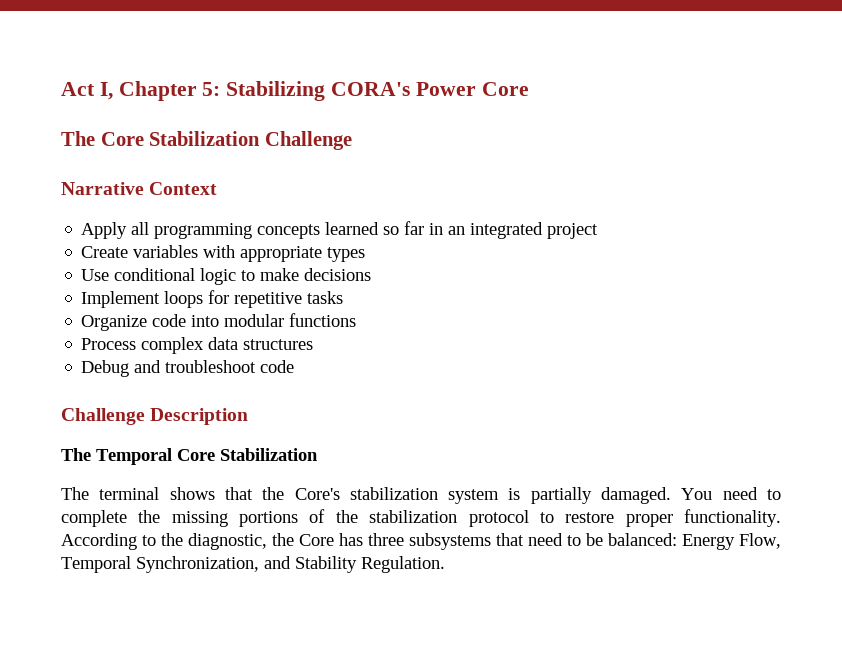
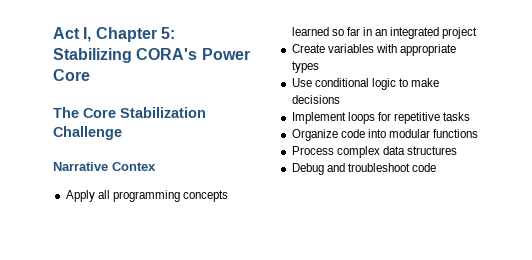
- Narrative Context
+ Narrative Contex
- Challenge Description
- The Temporal Core Stabilization
- The terminal shows that the Core's stabilization system is partially damaged. You need to complete the missing portions of the stabilization protocol to restore proper functionality. According to the diagnostic, the Core has three subsystems that need to be balanced: Energy Flow, Temporal Synchronization, and Stability Regulation.

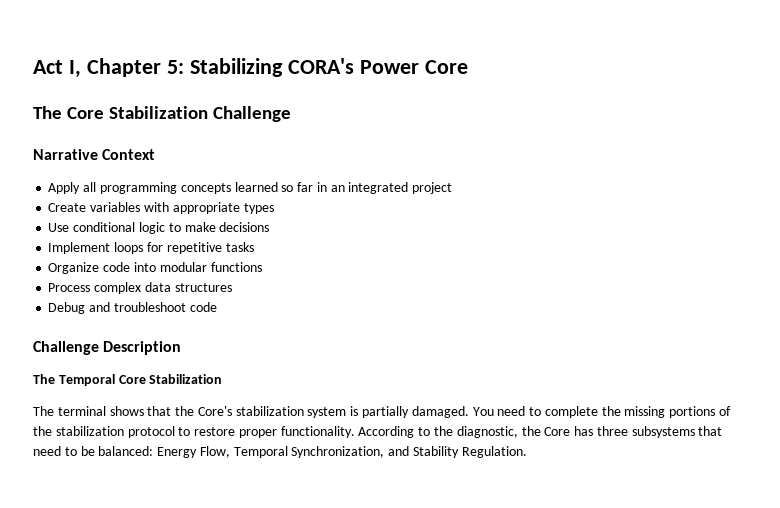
- Narrative Contex
+ Narrative Context
+ Challenge Description
+ The Temporal Core Stabilization
+ The terminal shows that the Core's stabilization system is partially damaged. You need to complete the missing portions of the stabilization protocol to restore proper functionality. According to the diagnostic, the Core has three subsystems that need to be balanced: Energy Flow, Temporal Synchronization, and Stability Regulation.

